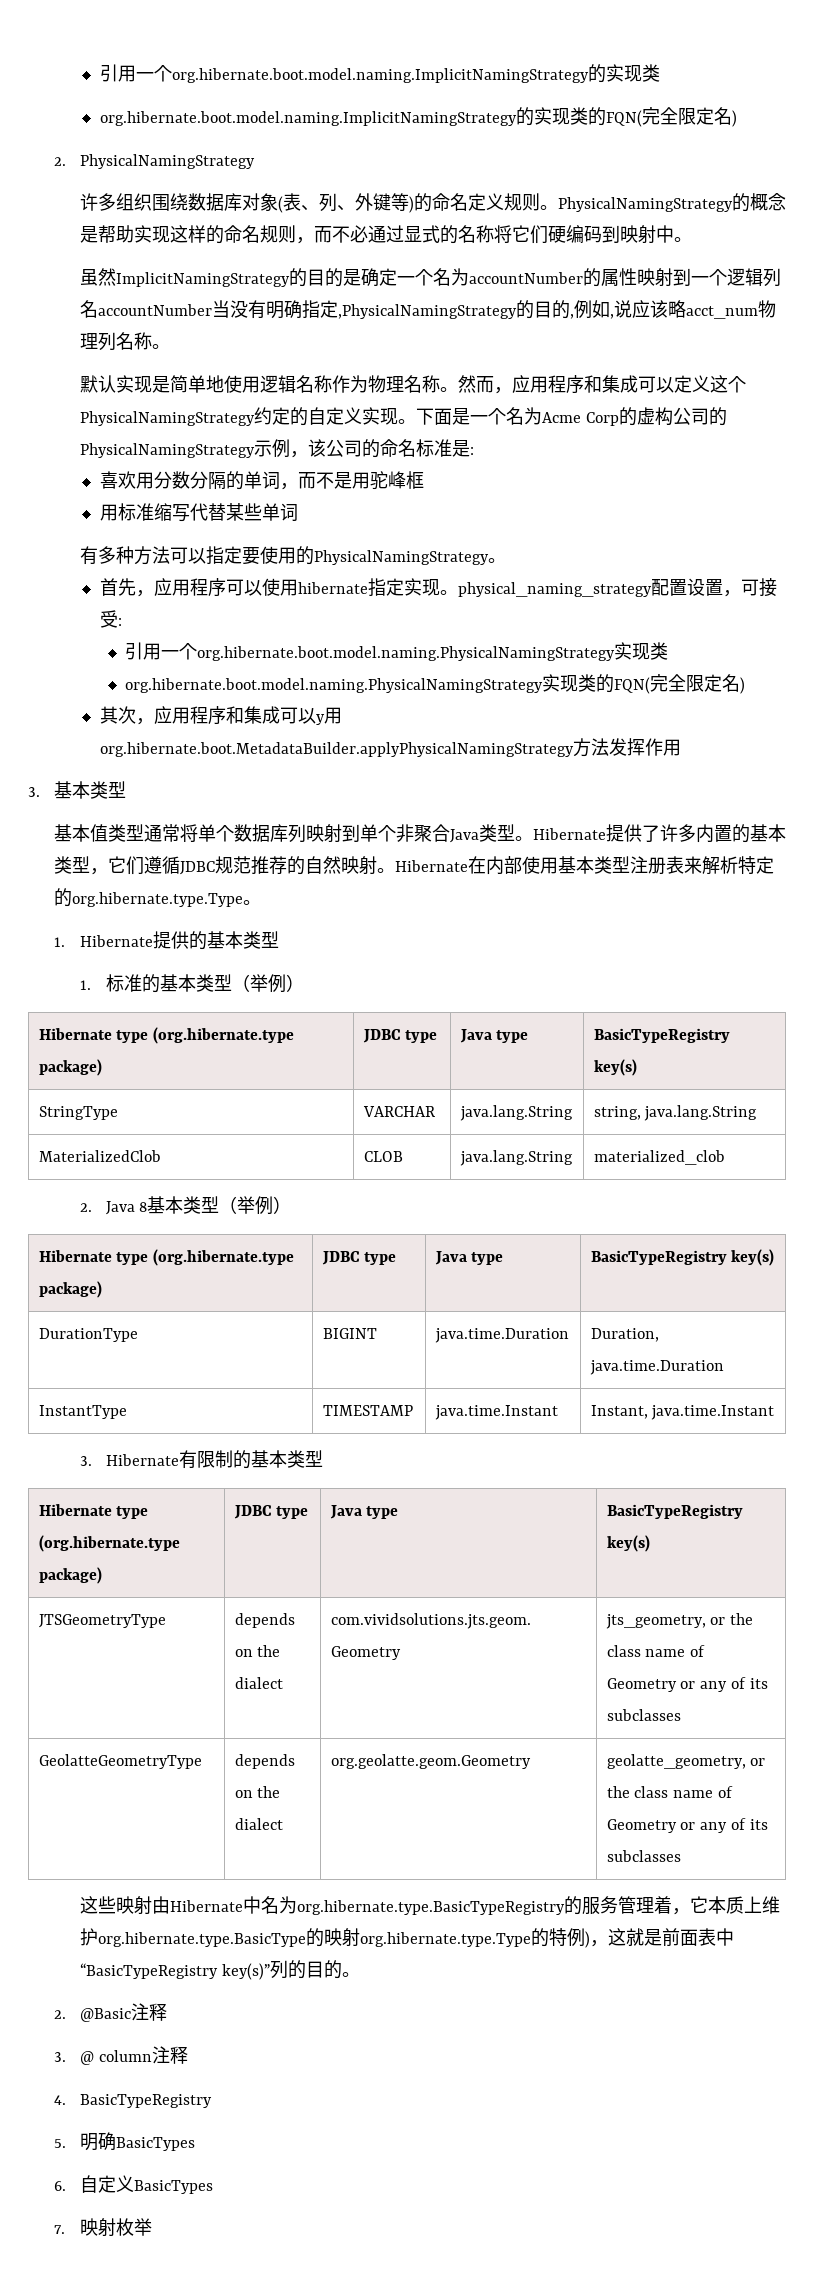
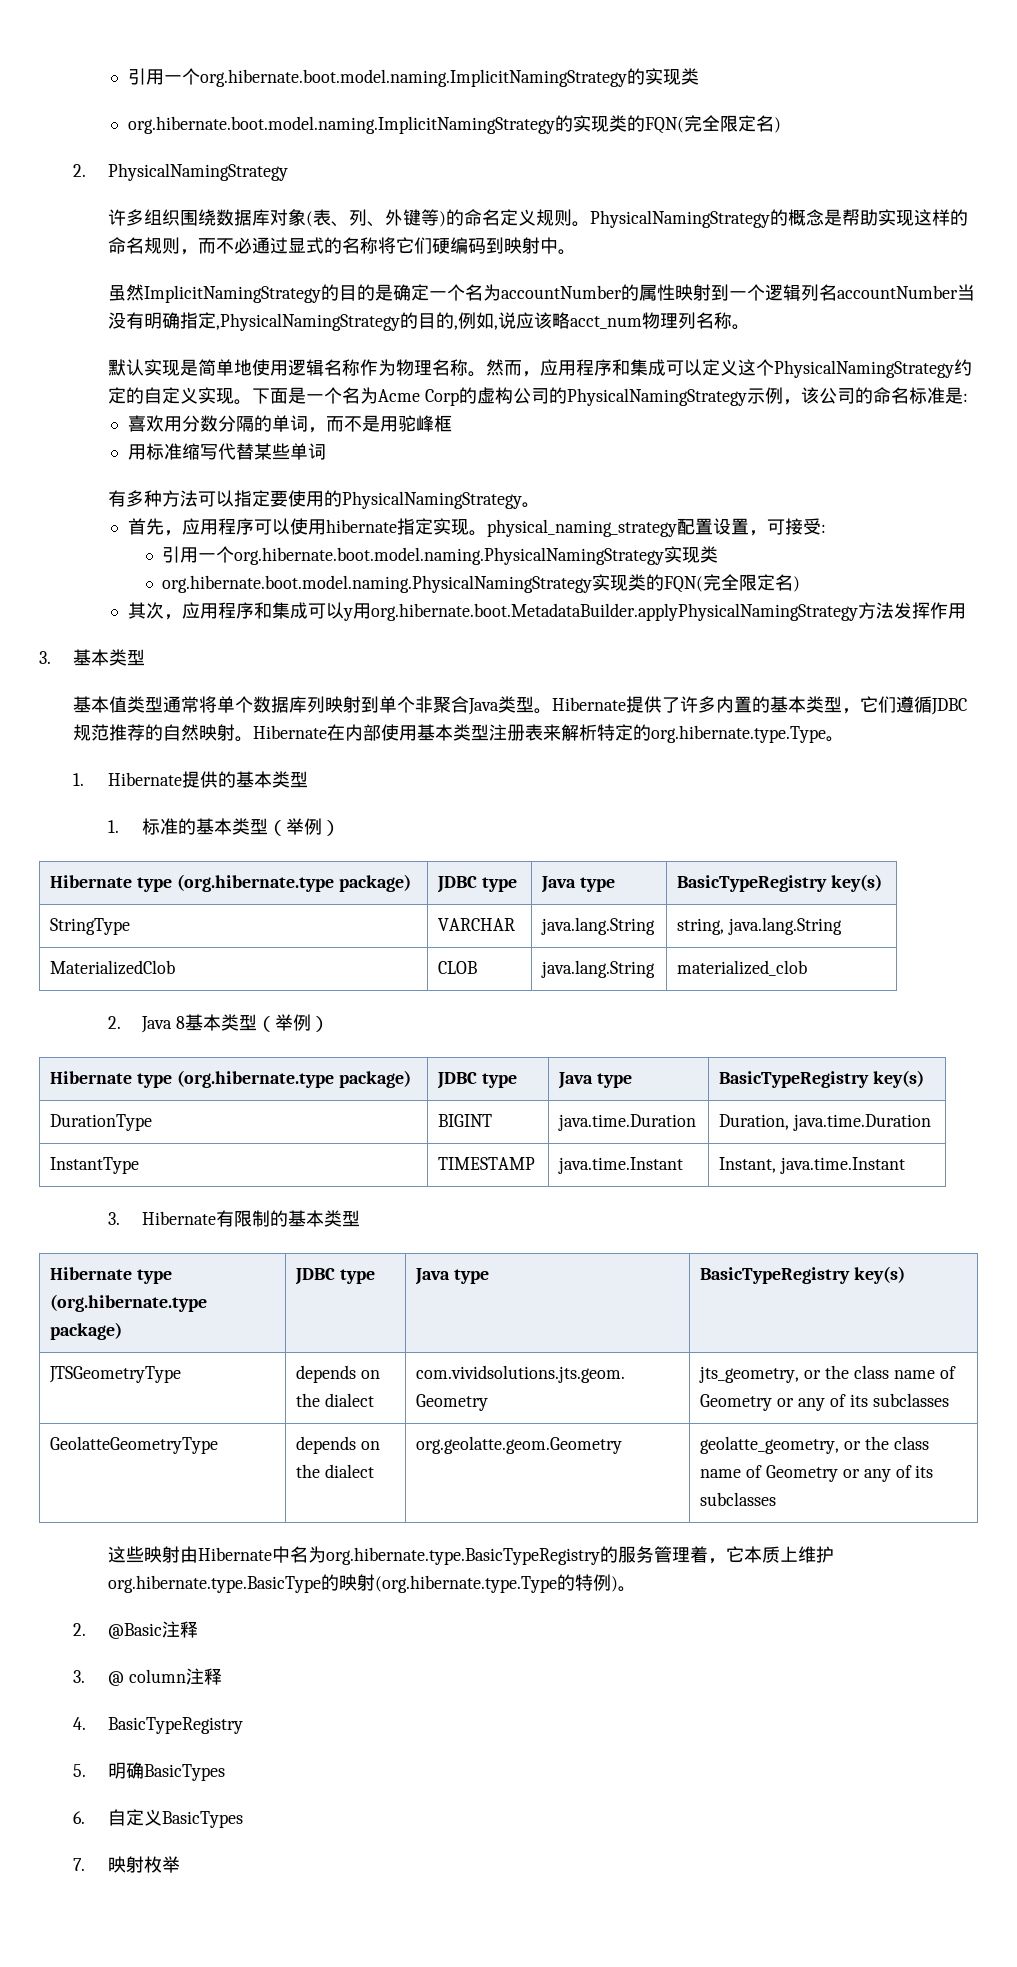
- 这些映射由Hibernate中名为org.hibernate.type.BasicTypeRegistry的服务管理着，它本质上维护org.hibernate.type.BasicType的映射org.hibernate.type.Type的特例)，这就是前面表中“BasicTypeRegistry key(s)”列的目的。
+ 这些映射由Hibernate中名为org.hibernate.type.BasicTypeRegistry的服务管理着，它本质上维护org.hibernate.type.BasicType的映射(org.hibernate.type.Type的特例)。

